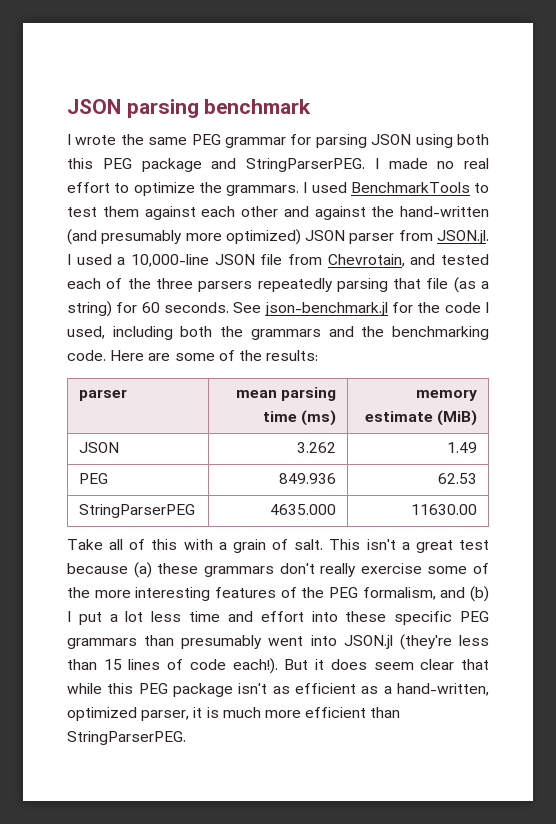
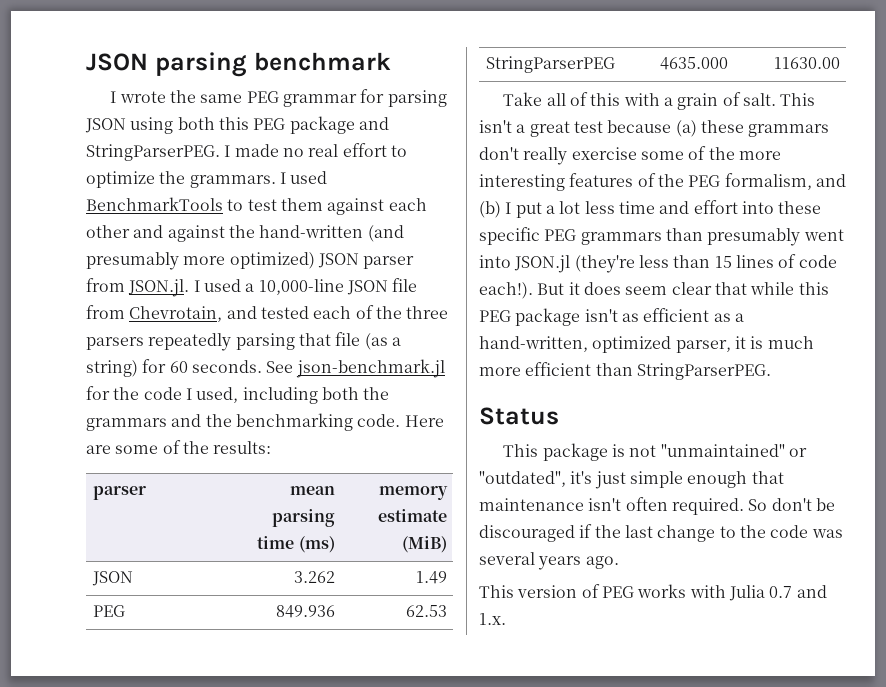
+ Status
+ This package is not "unmaintained" or "outdated", it's just simple enough that maintenance isn't often required. So don't be discouraged if the last change to the code was several years ago.
+ This version of PEG works with Julia 0.7 and 1.x.

